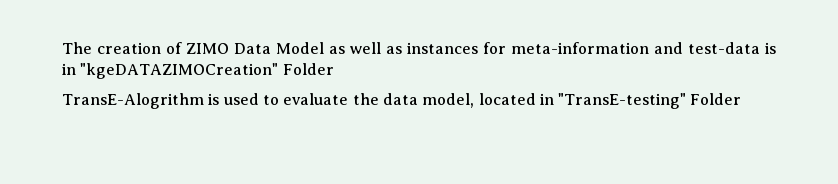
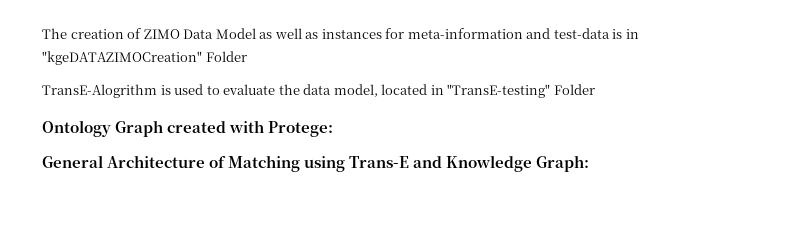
+ Ontology Graph created with Protege:
+ General Architecture of Matching using Trans-E and Knowledge Graph:

